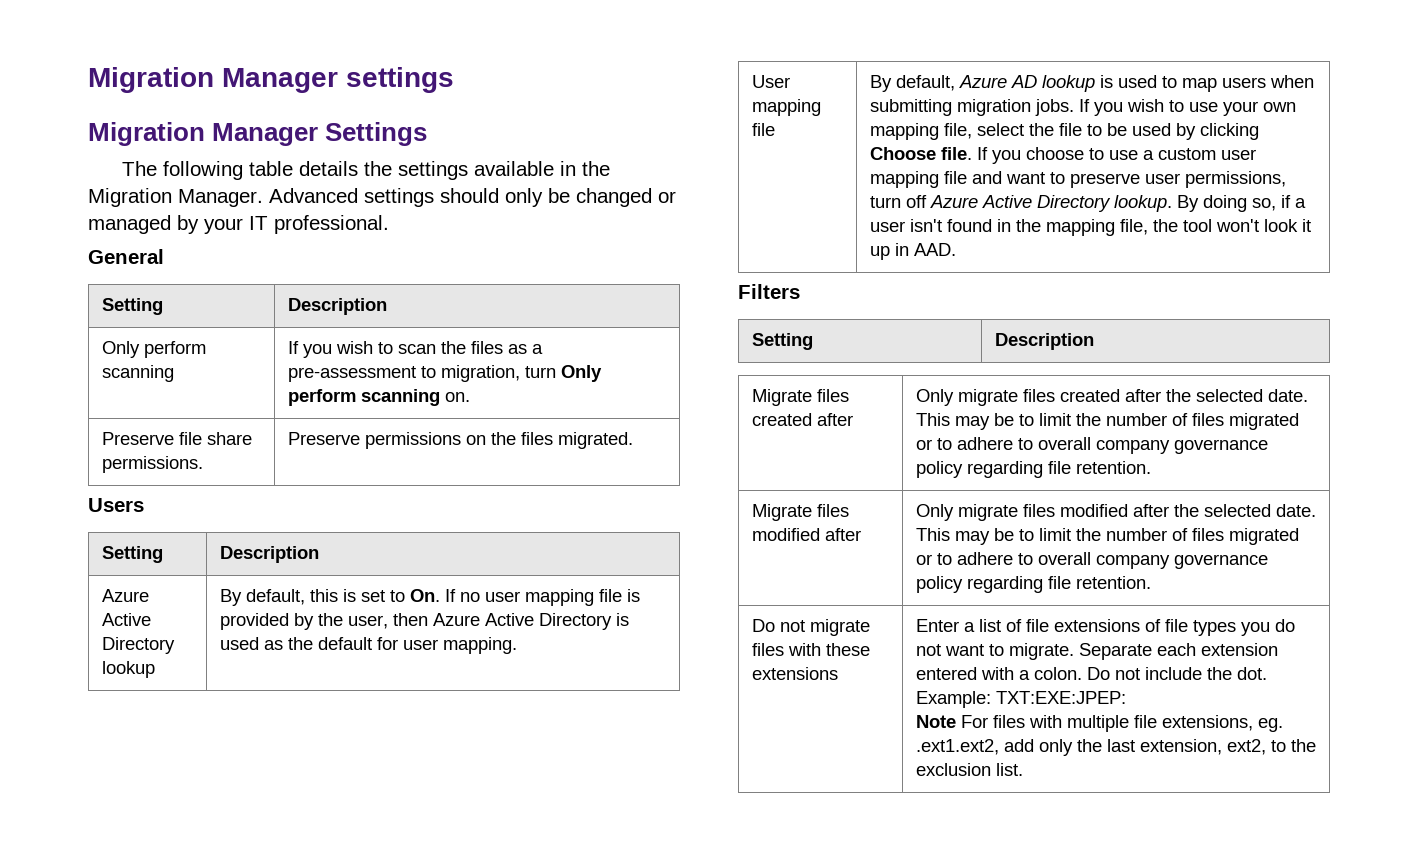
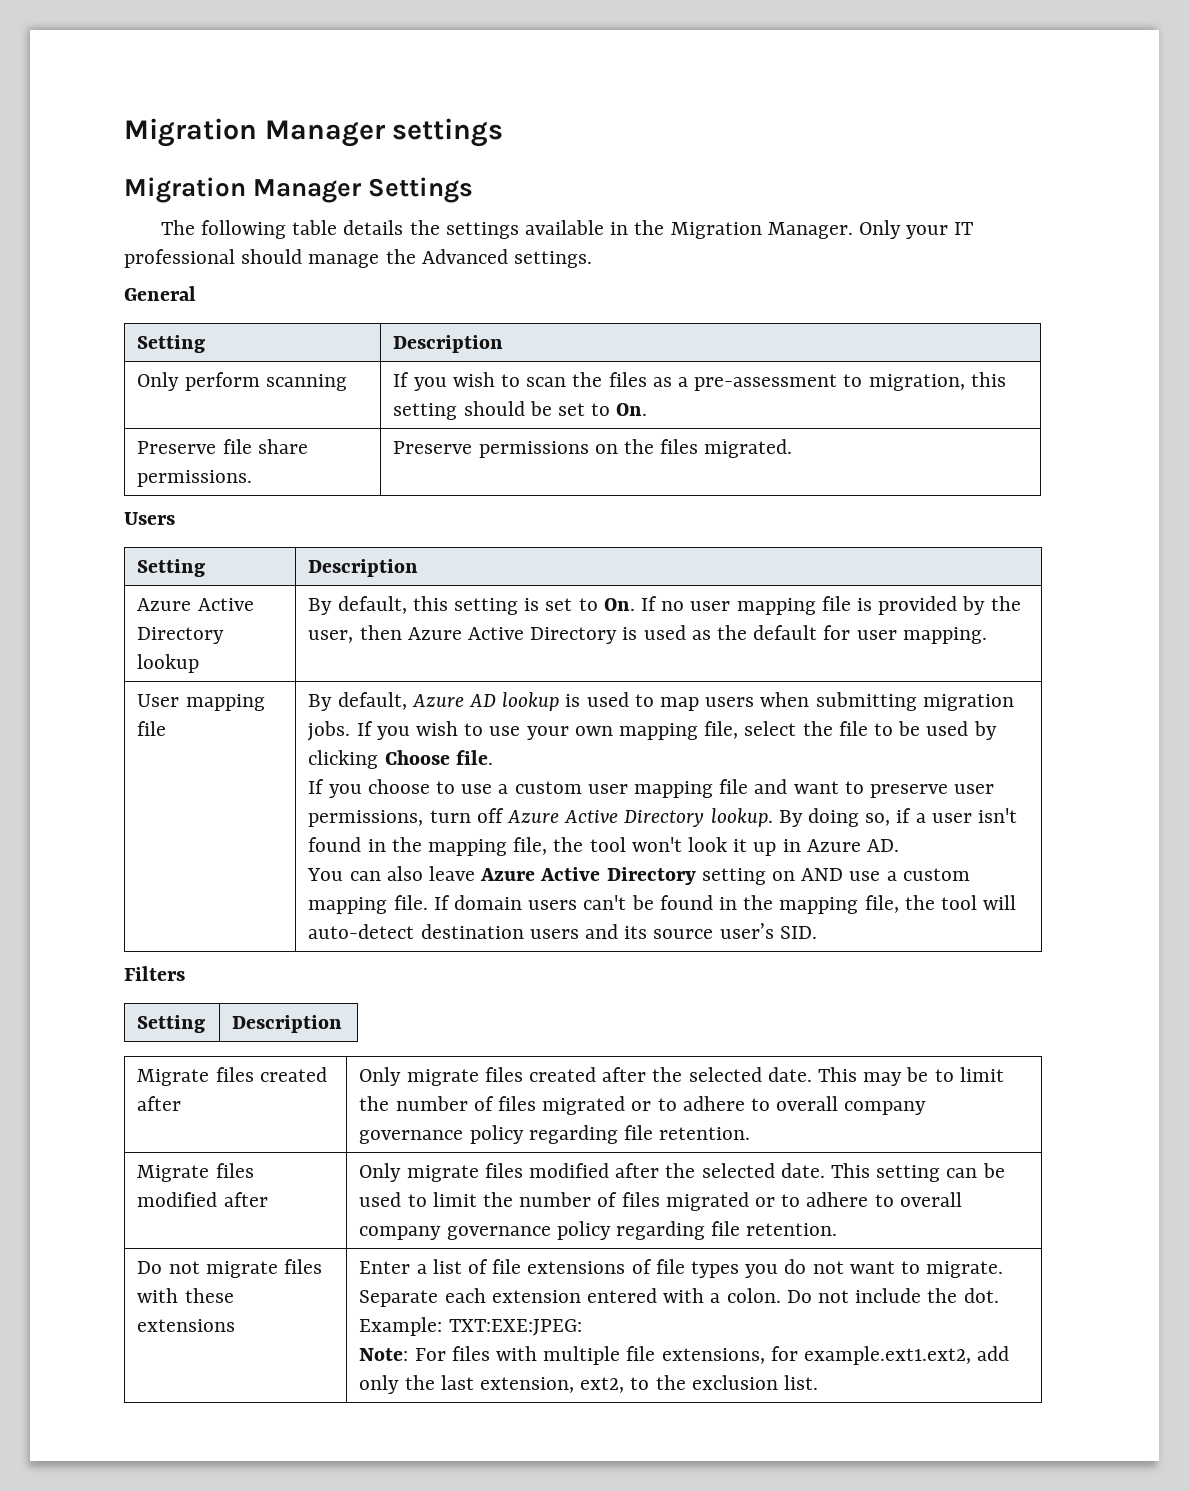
- Advanced settings should only be changed or managed by your IT professional.
+ Only your IT professional should manage the Advanced settings.
- Only perform scanning | If you wish to scan the files as a pre-assessment to migration, turn Only perform scanning on.
+ Only perform scanning | If you wish to scan the files as a pre-assessment to migration, this setting should be set to On.
- Azure Active Directory lookup | By default, this is set to On. If no user mapping file is provided by the user, then Azure Active Directory is used as the default for user mapping.
+ Azure Active Directory lookup | By default, this setting is set to On. If no user mapping file is provided by the user, then Azure Active Directory is used as the default for user mapping.
- If you wish to use your own mapping file, select the file to be used by clicking Choose file. If you choose to use a custom user mapping file and want to preserve user permissions, turn off Azure Active Directory lookup.
+ If you wish to use your own mapping file, select the file to be used by clicking Choose file.
+ If you choose to use a custom user mapping file and want to preserve user permissions, turn off Azure Active Directory lookup.
- By doing so, if a user isn't found in the mapping file, the tool won't look it up in AAD.
+ By doing so, if a user isn't found in the mapping file, the tool won't look it up in Azure AD.
+ You can also leave Azure Active Directory setting on AND use a custom mapping file. If domain users can't be found in the mapping file, the tool will auto-detect destination users and its source user’s SID.
- Migrate files modified after | Only migrate files modified after the selected date. This may be to limit the number of files migrated or to adhere to overall company governance policy regarding file retention.
+ Migrate files modified after | Only migrate files modified after the selected date. This setting can be used to limit the number of files migrated or to adhere to overall company governance policy regarding file retention.
- Example: TXT:EXE:JPEP:
- Note For files with multiple file extensions, eg. .ext1.ext2, add only the last extension, ext2, to the exclusion list.
+ Example: TXT:EXE:JPEG:
+ Note: For files with multiple file extensions, for example.ext1.ext2, add only the last extension, ext2, to the exclusion list.

